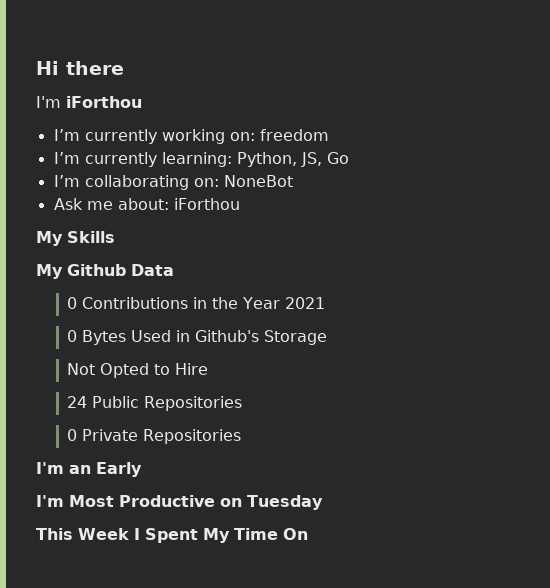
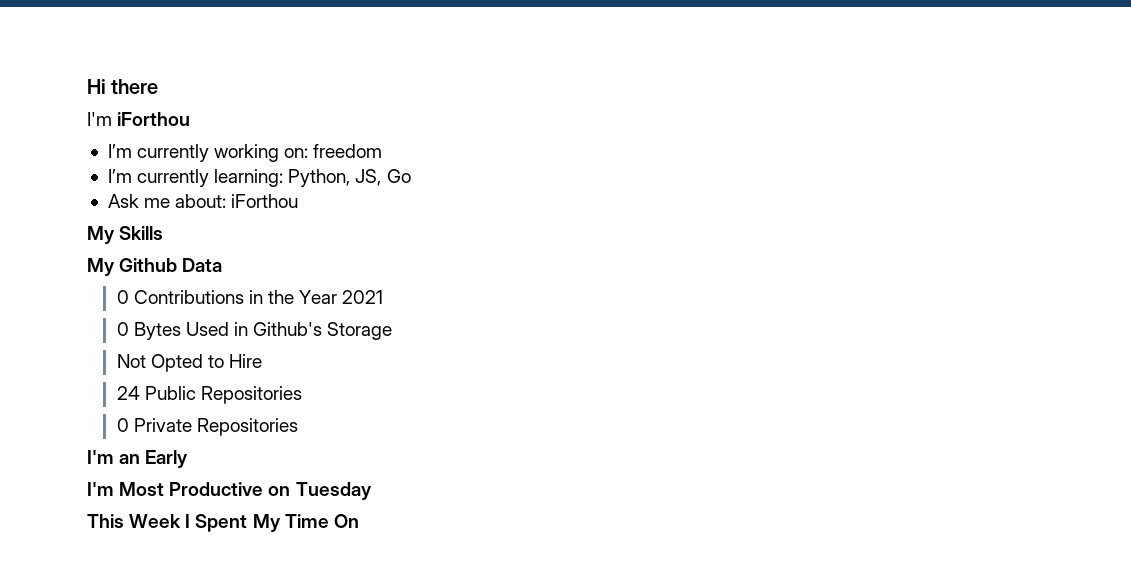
- I’m collaborating on: NoneBot

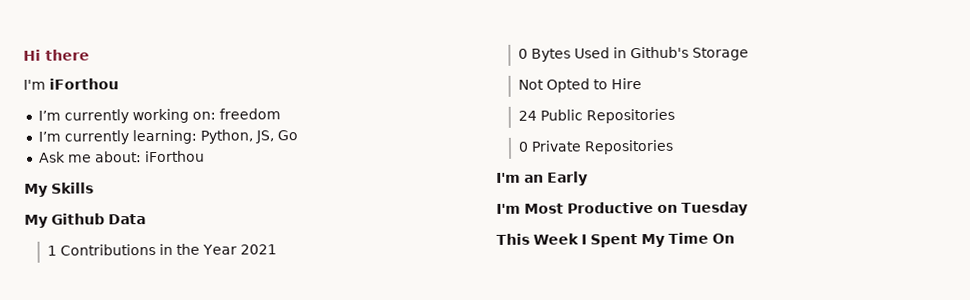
- 0 Contributions in the Year 2021
+ 1 Contributions in the Year 2021

